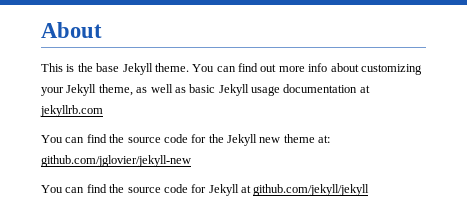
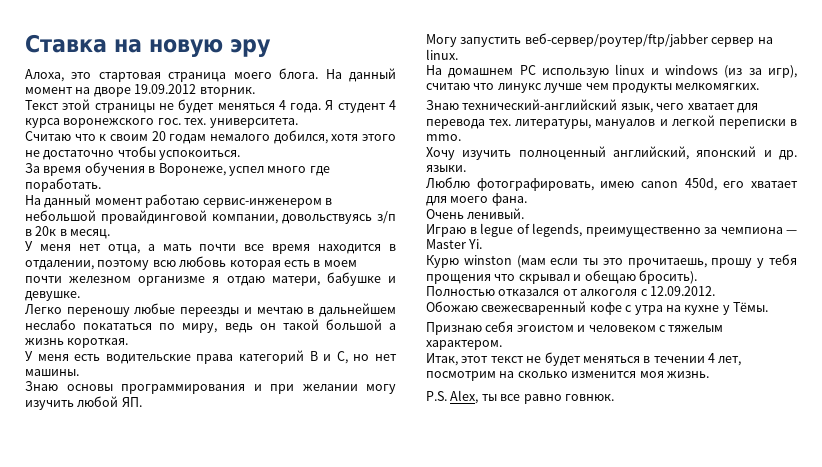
- About
- This is the base Jekyll theme. You can find out more info about customizing your Jekyll theme, as well as basic Jekyll usage documentation at jekyllrb.com
- You can find the source code for the Jekyll new theme at: github.com/jglovier/jekyll-new
- You can find the source code for Jekyll at github.com/jekyll/jekyll
+ Ставка на новую эру
+ Алоха, это стартовая страница моего блога. На данный момент на дворе 19.09.2012 вторник.
+ Текст этой страницы не будет меняться 4 года. Я студент 4 курса воронежского гос. тех. университета.
+ Считаю что к своим 20 годам немалого добился, хотя этого не достаточно чтобы успокоиться.
+ За время обучения в Воронеже, успел много где поработать.
+ На данный момент работаю сервис-инженером в небольшой провайдинговой компании, довольствуясь з/п в 20к в месяц.
+ У меня нет отца, а мать почти все время находится в отдалении, поэтому всю любовь которая есть в моем почти железном организме я отдаю матери, бабушке и девушке.
+ Легко переношу любые переезды и мечтаю в дальнейшем неслабо покататься по миру, ведь он такой большой а жизнь короткая.
+ У меня есть водительские права категорий B и C, но нет машины.
+ Знаю основы программирования и при желании могу изучить любой ЯП.
+ Могу запустить веб-сервер/роутер/ftp/jabber сервер на linux.
+ На домашнем PС использую linux и windows (из за игр), считаю что линукс лучше чем продукты мелкомягких.
+ Знаю технический-английский язык, чего хватает для перевода тех. литературы, мануалов и легкой переписки в mmo.
+ Хочу изучить полноценный английский, японский и др. языки.
+ Люблю фотографировать, имею canon 450d, его хватает для моего фана.
+ Очень ленивый.
+ Играю в legue of legends, преимущественно за чемпиона — Master Yi.
+ Курю winston (мам если ты это прочитаешь, прошу у тебя прощения что скрывал и обещаю бросить).
+ Полностью отказался от алкоголя с 12.09.2012.
+ Обожаю свежесваренный кофе с утра на кухне у Тёмы.
+ Признаю себя эгоистом и человеком с тяжелым характером.
+ Итак, этот текст не будет меняться в течении 4 лет, посмотрим на сколько изменится моя жизнь.
+ P.S. Alex, ты все равно говнюк.

